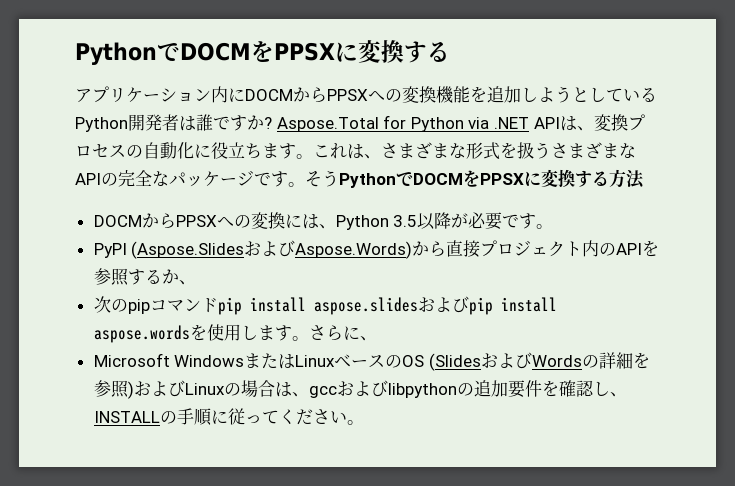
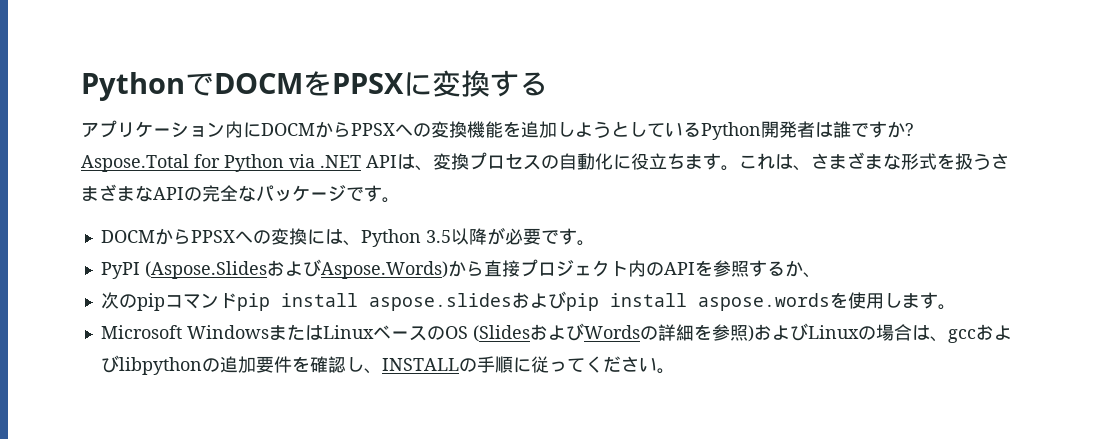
- そうPythonでDOCMをPPSXに変換する方法
- さらに、

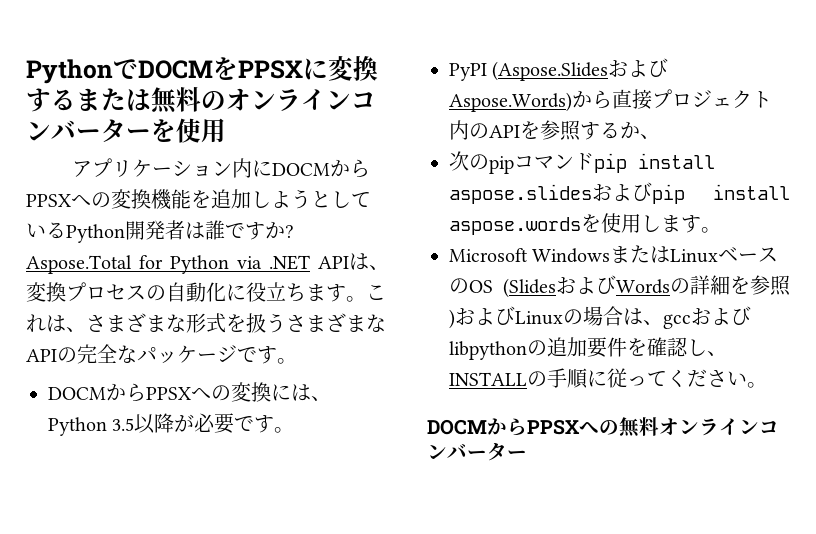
- PythonでDOCMをPPSXに変換する
+ PythonでDOCMをPPSXに変換するまたは無料のオンラインコンバーターを使用
+ DOCMからPPSXへの無料オンラインコンバーター

